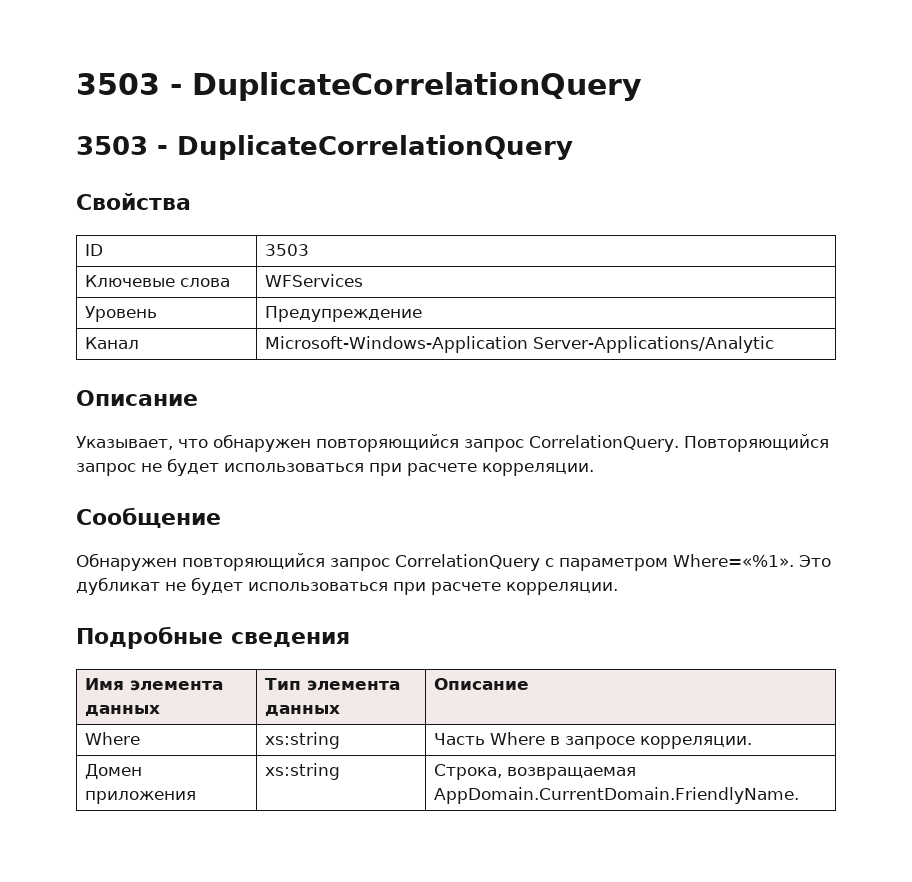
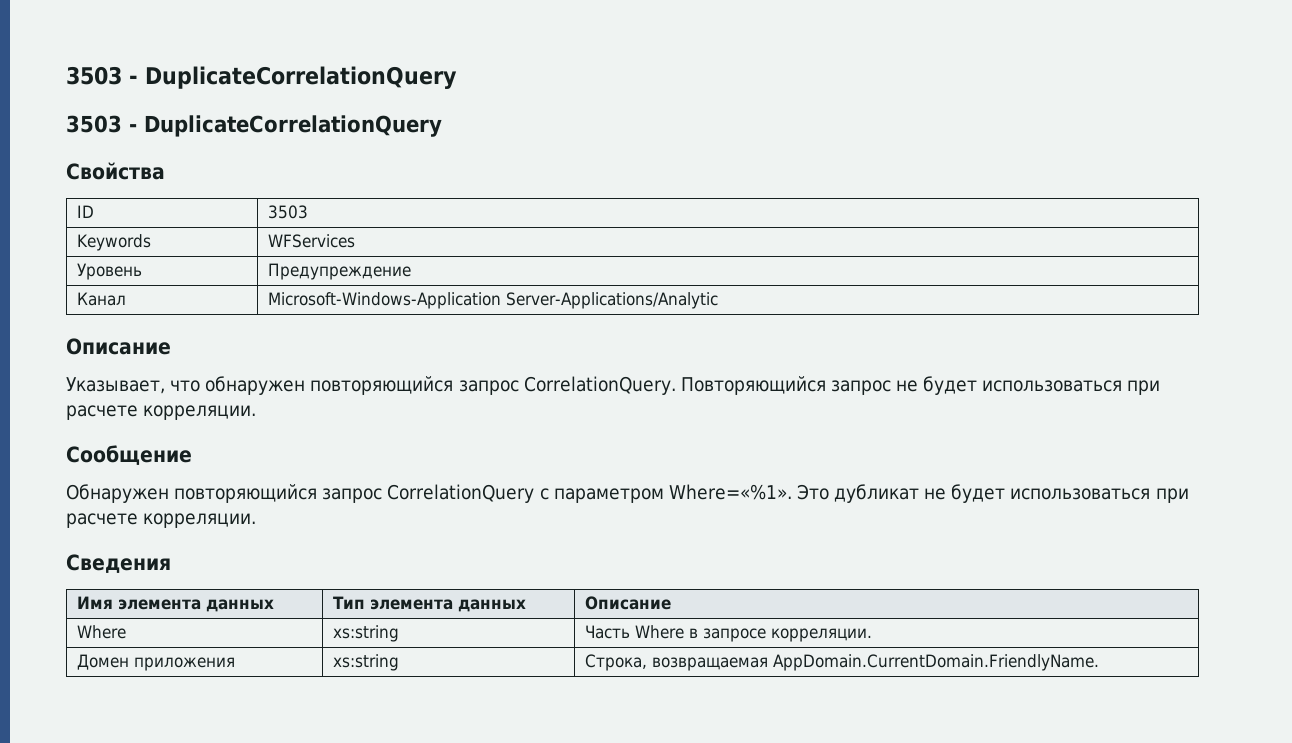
- Ключевые слова | WFServices
+ Keywords | WFServices
- Подробные сведения
+ Сведения

